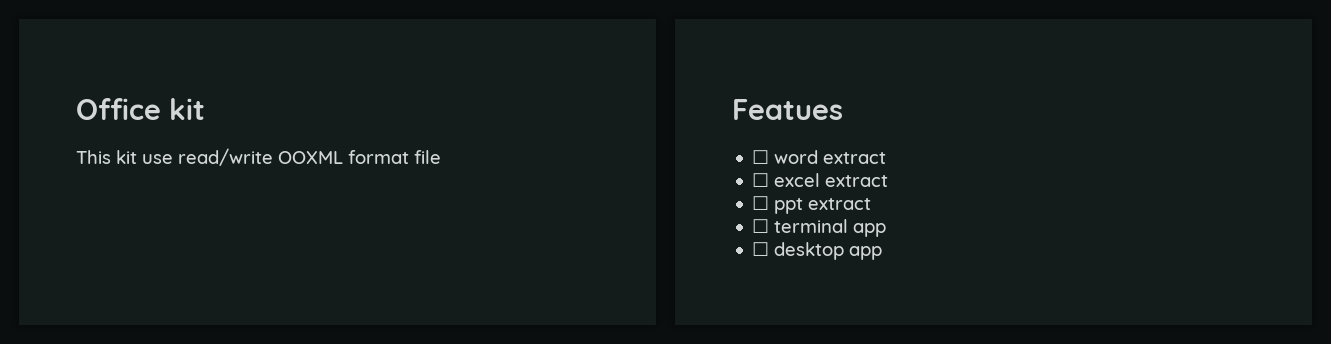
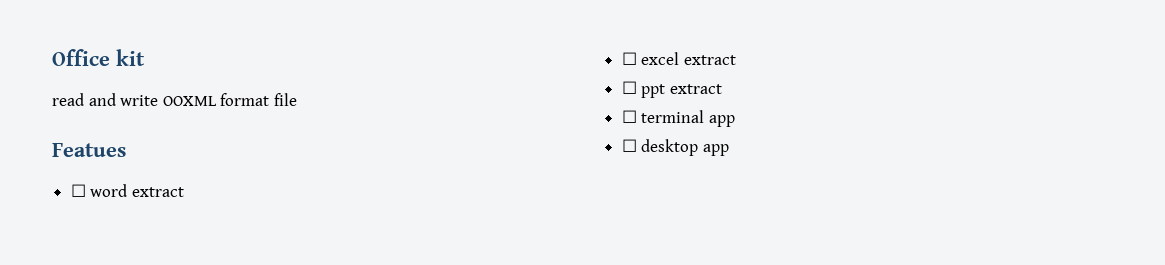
- This kit use read/write OOXML format file
+ read and write OOXML format file

